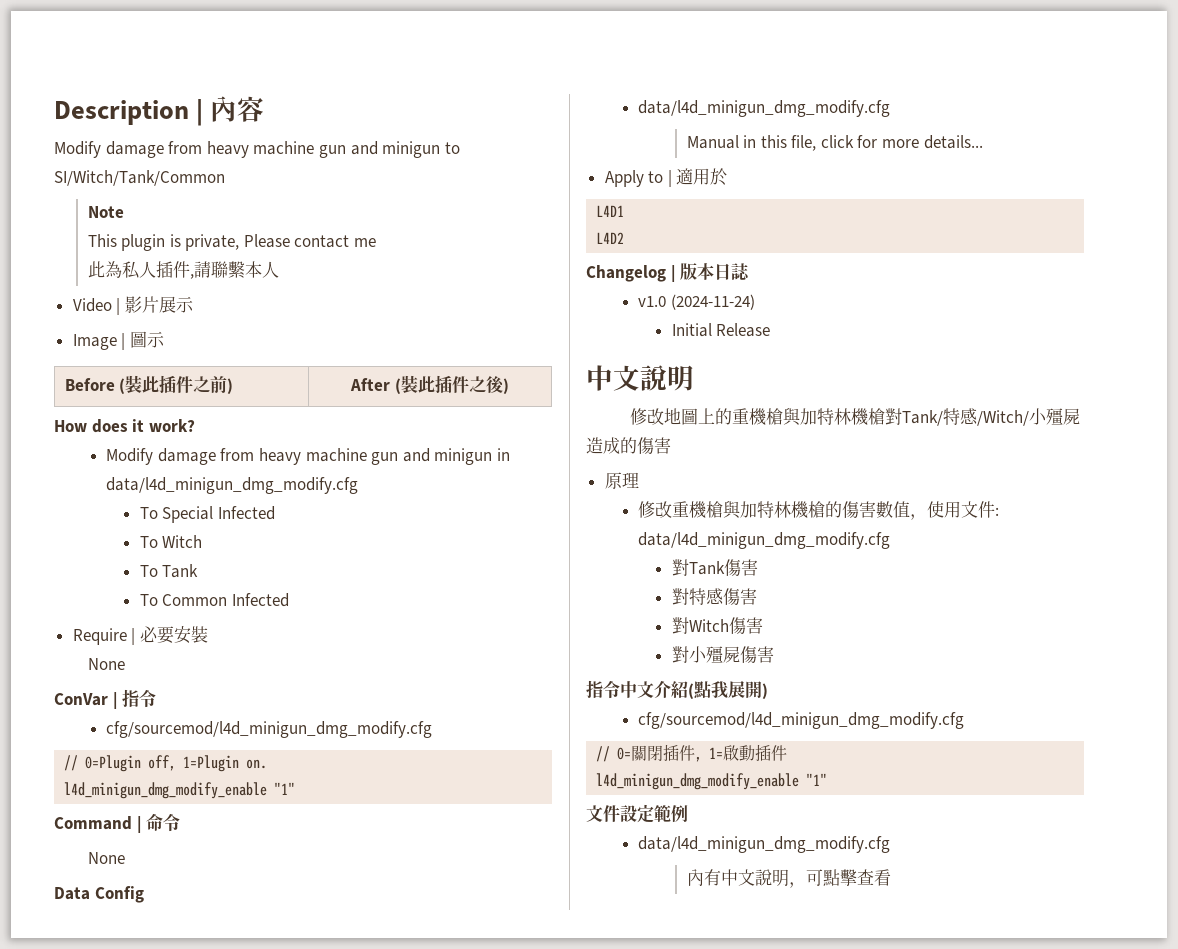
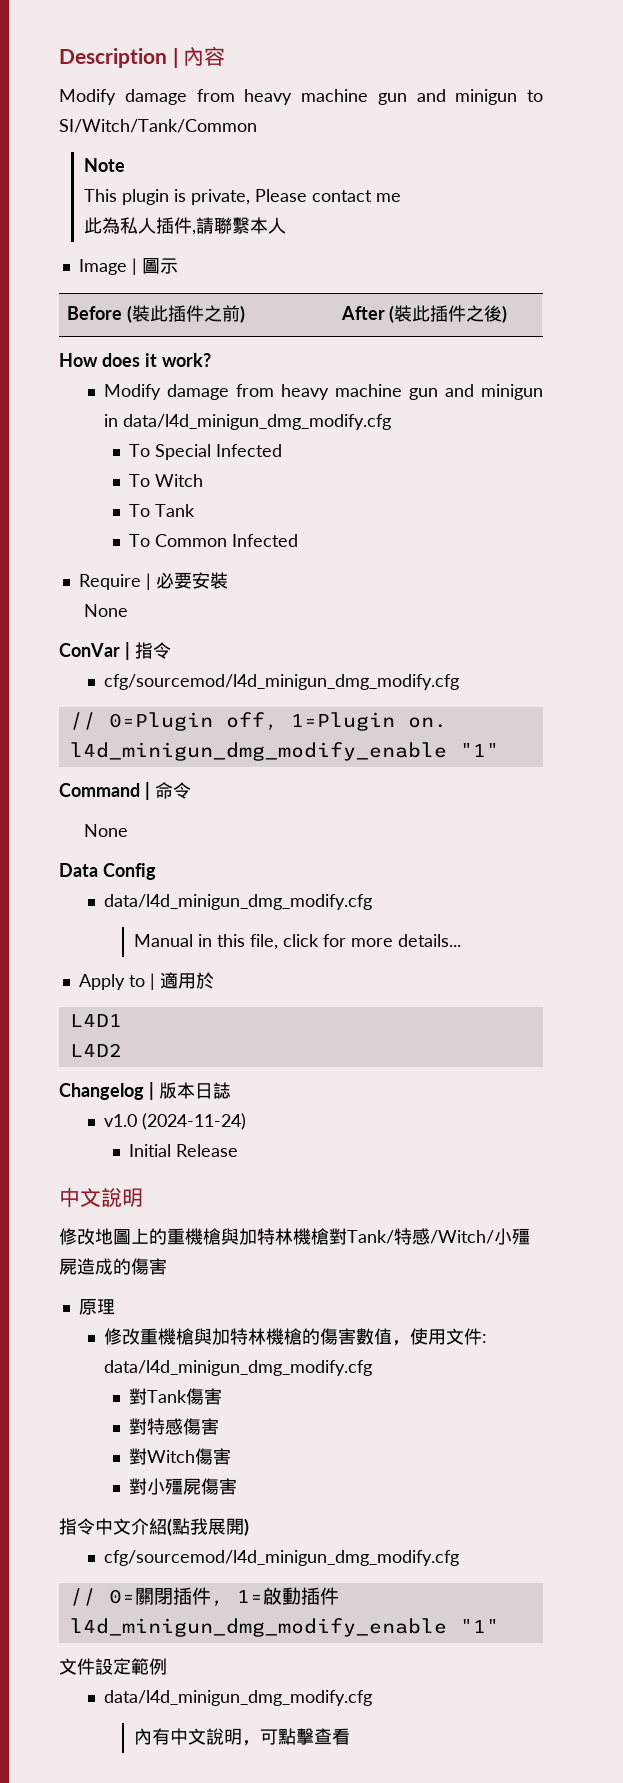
- Video | 影片展示

